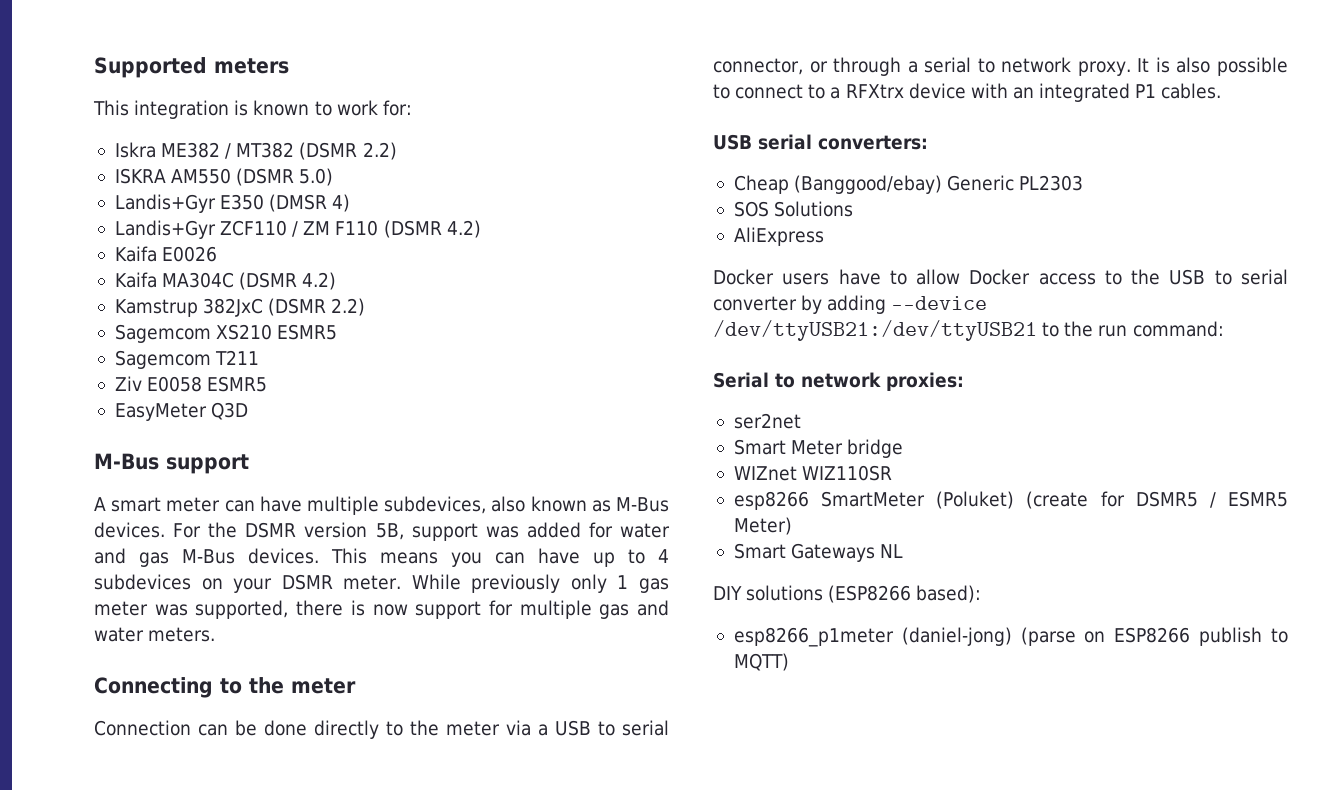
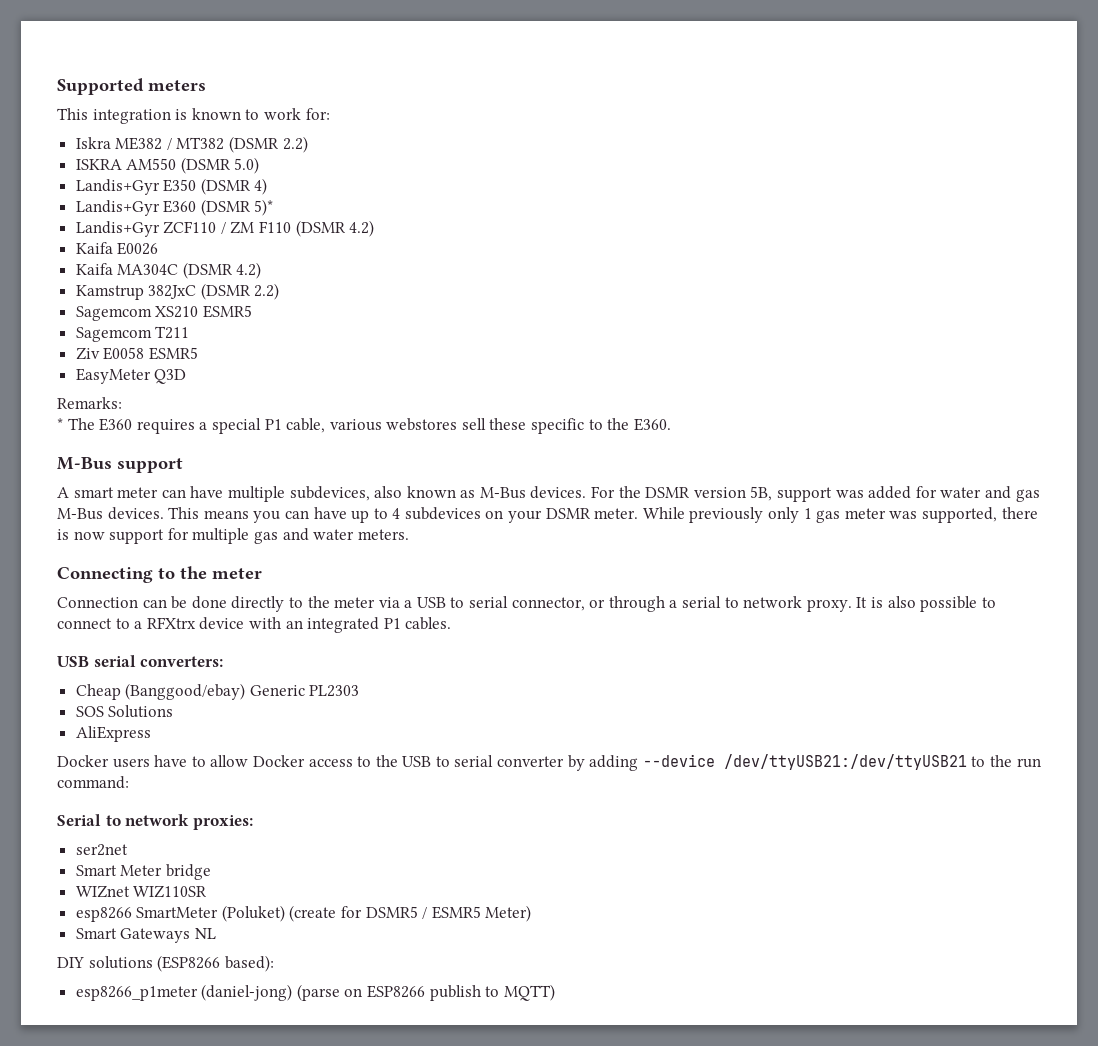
- Landis+Gyr E350 (DMSR 4)
+ Landis+Gyr E350 (DSMR 4)
+ Landis+Gyr E360 (DSMR 5)*
+ Remarks:
+ * The E360 requires a special P1 cable, various webstores sell these specific to the E360.

